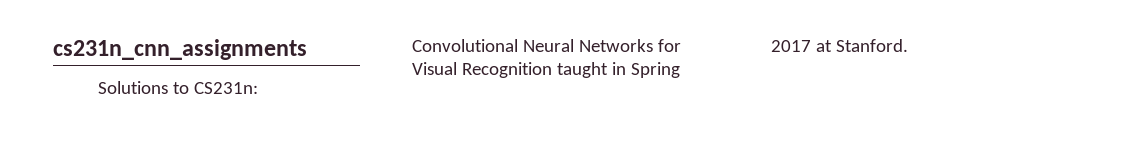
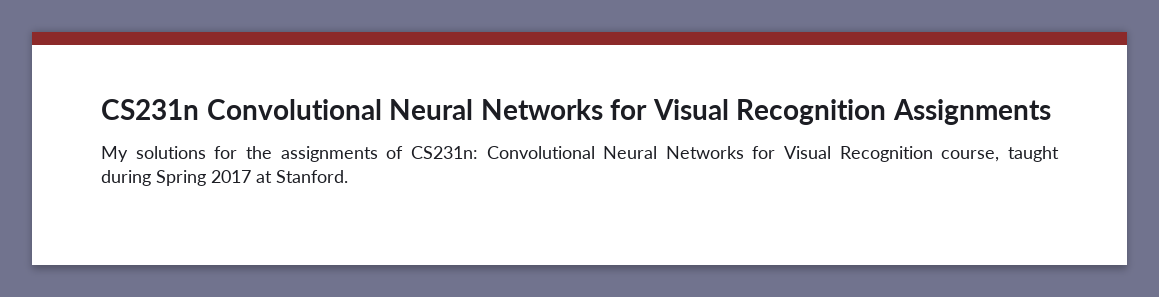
- cs231n_cnn_assignments
- Solutions to CS231n: Convolutional Neural Networks for Visual Recognition taught in Spring 2017 at Stanford.
+ CS231n Convolutional Neural Networks for Visual Recognition Assignments
+ My solutions for the assignments of CS231n: Convolutional Neural Networks for Visual Recognition course, taught during Spring 2017 at Stanford.

